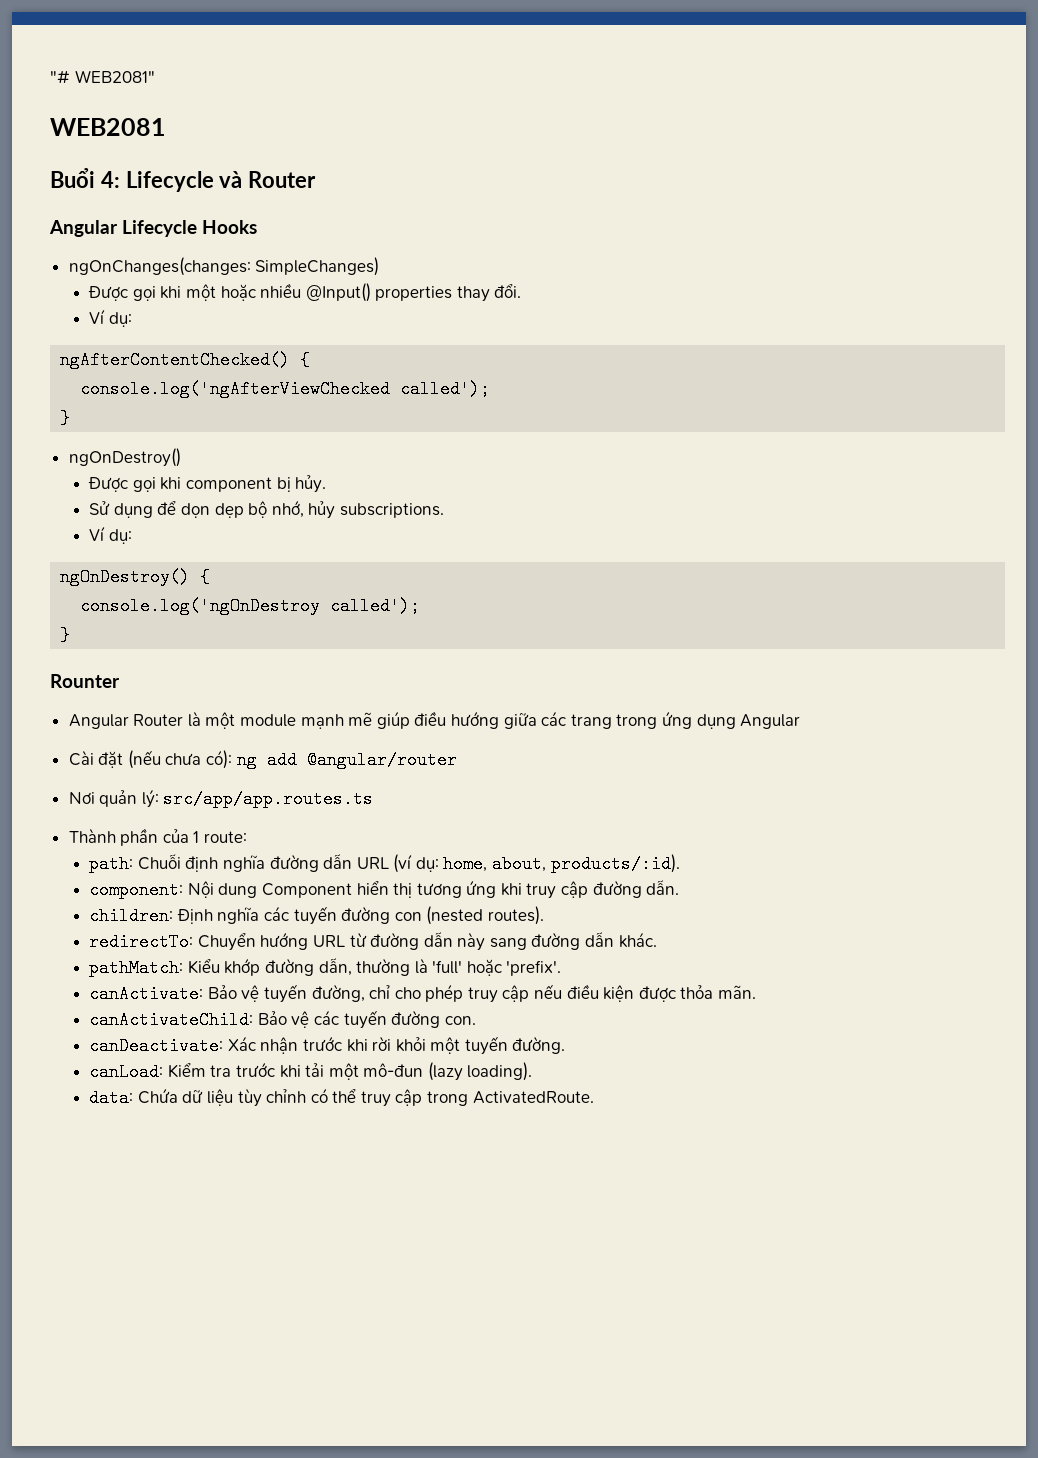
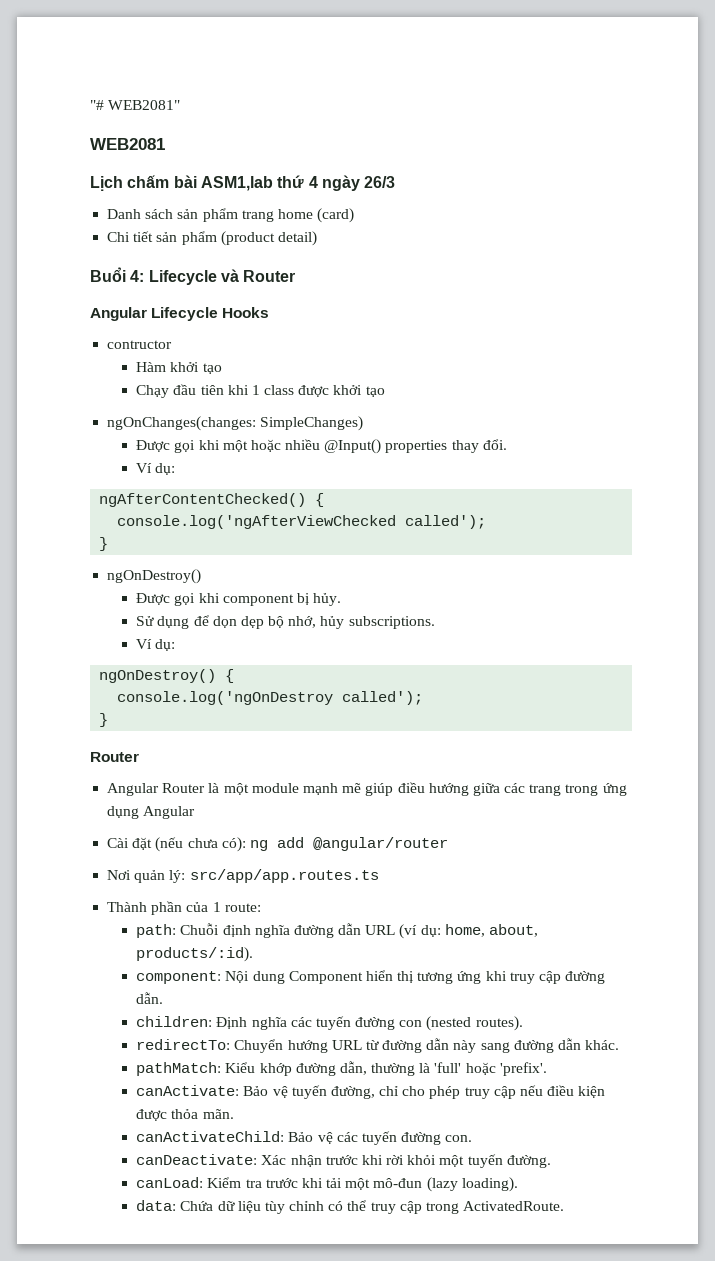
+ Lịch chấm bài ASM1,lab thứ 4 ngày 26/3
+ Danh sách sản phẩm trang home (card)
+ Chi tiết sản phẩm (product detail)
+ contructor
+ Hàm khởi tạo
+ Chạy đầu tiên khi 1 class được khởi tạo
  console.log('ngOnDestroy called');
  }
- Rounter
+ Router

